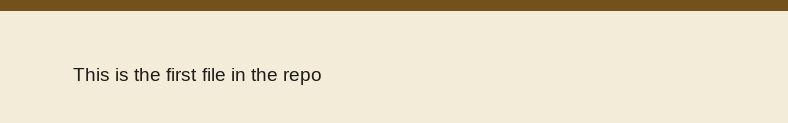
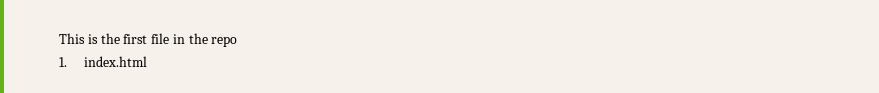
+ 1. index.html

